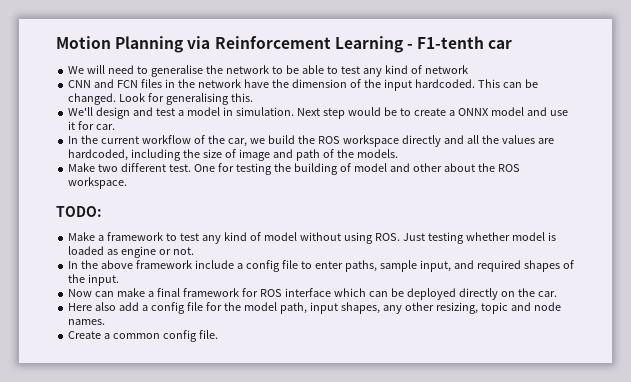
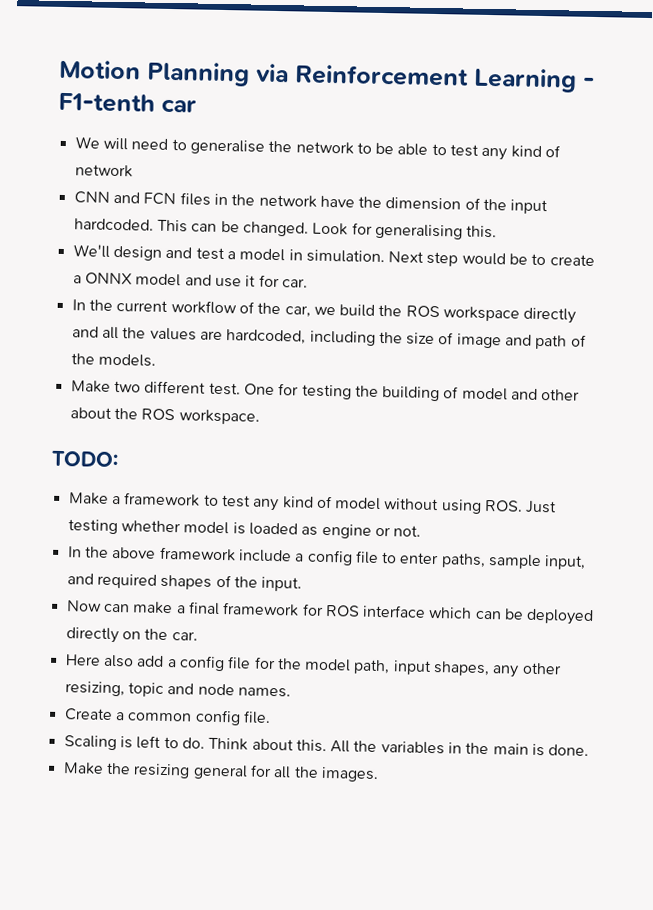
+ Scaling is left to do. Think about this. All the variables in the main is done.
+ Make the resizing general for all the images.

